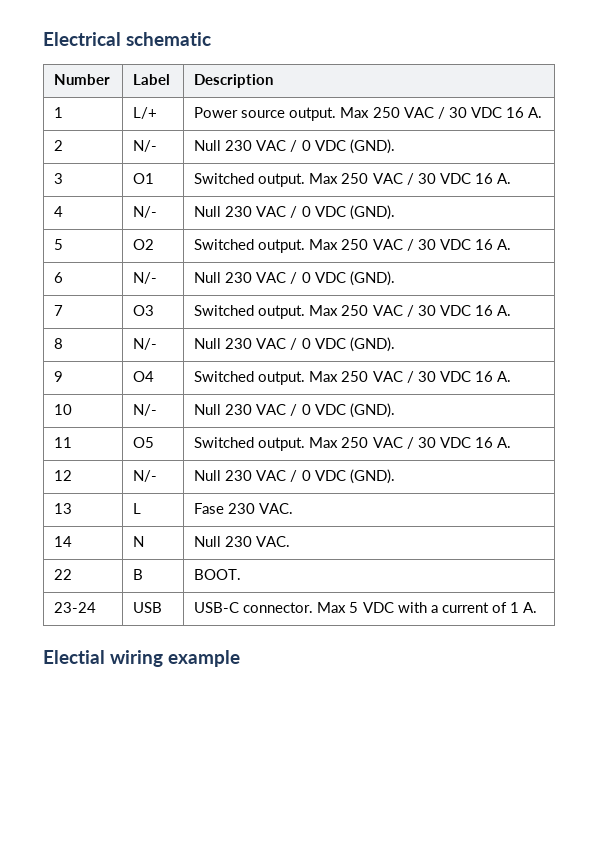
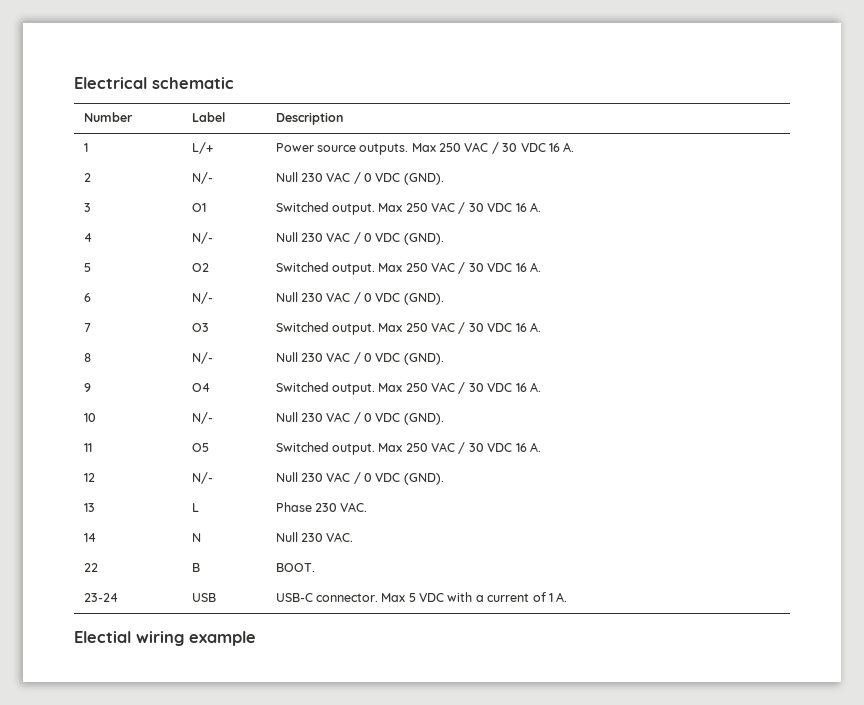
- 1 | L/+ | Power source output. Max 250 VAC / 30 VDC 16 A.
+ 1 | L/+ | Power source outputs. Max 250 VAC / 30 VDC 16 A.
- 13 | L | Fase 230 VAC.
+ 13 | L | Phase 230 VAC.

